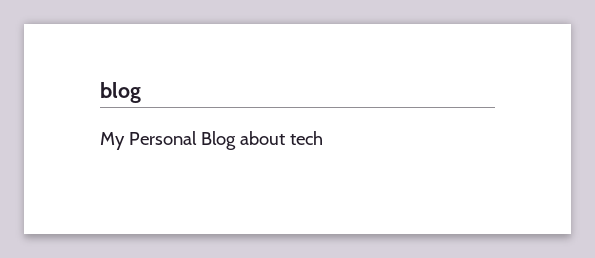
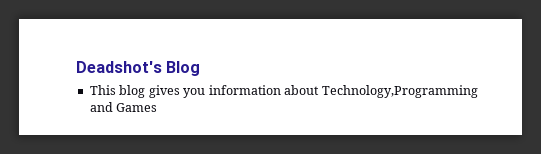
- blog
- My Personal Blog about tech
+ Deadshot's Blog
+ This blog gives you information about Technology,Programming and Games

